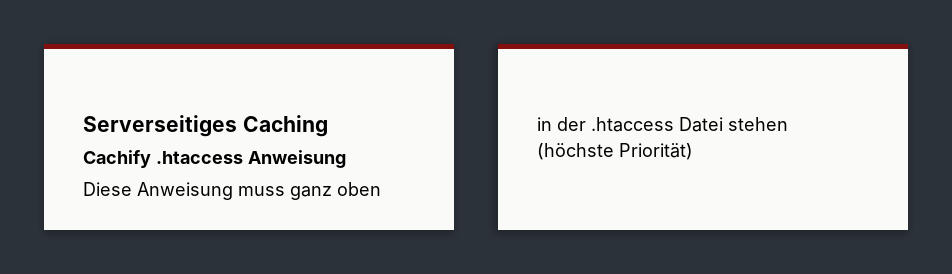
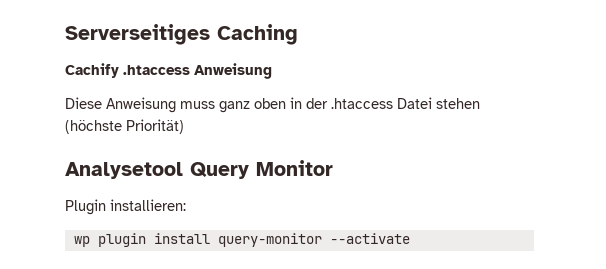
+ Analysetool Query Monitor
+ Plugin installieren:
+ wp plugin install query-monitor --activate

